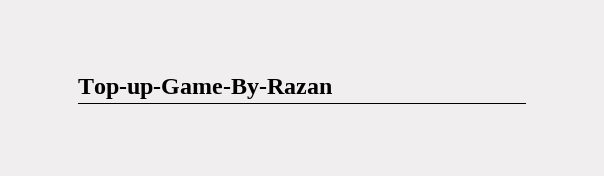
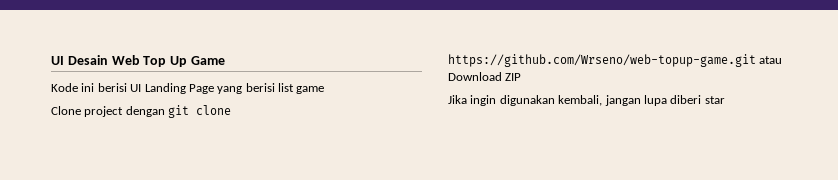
- Top-up-Game-By-Razan
+ UI Desain Web Top Up Game
+ Kode ini berisi UI Landing Page yang berisi list game
+ Clone project dengan git clone https://github.com/Wrseno/web-topup-game.git atau Download ZIP
+ Jika ingin digunakan kembali, jangan lupa diberi star

